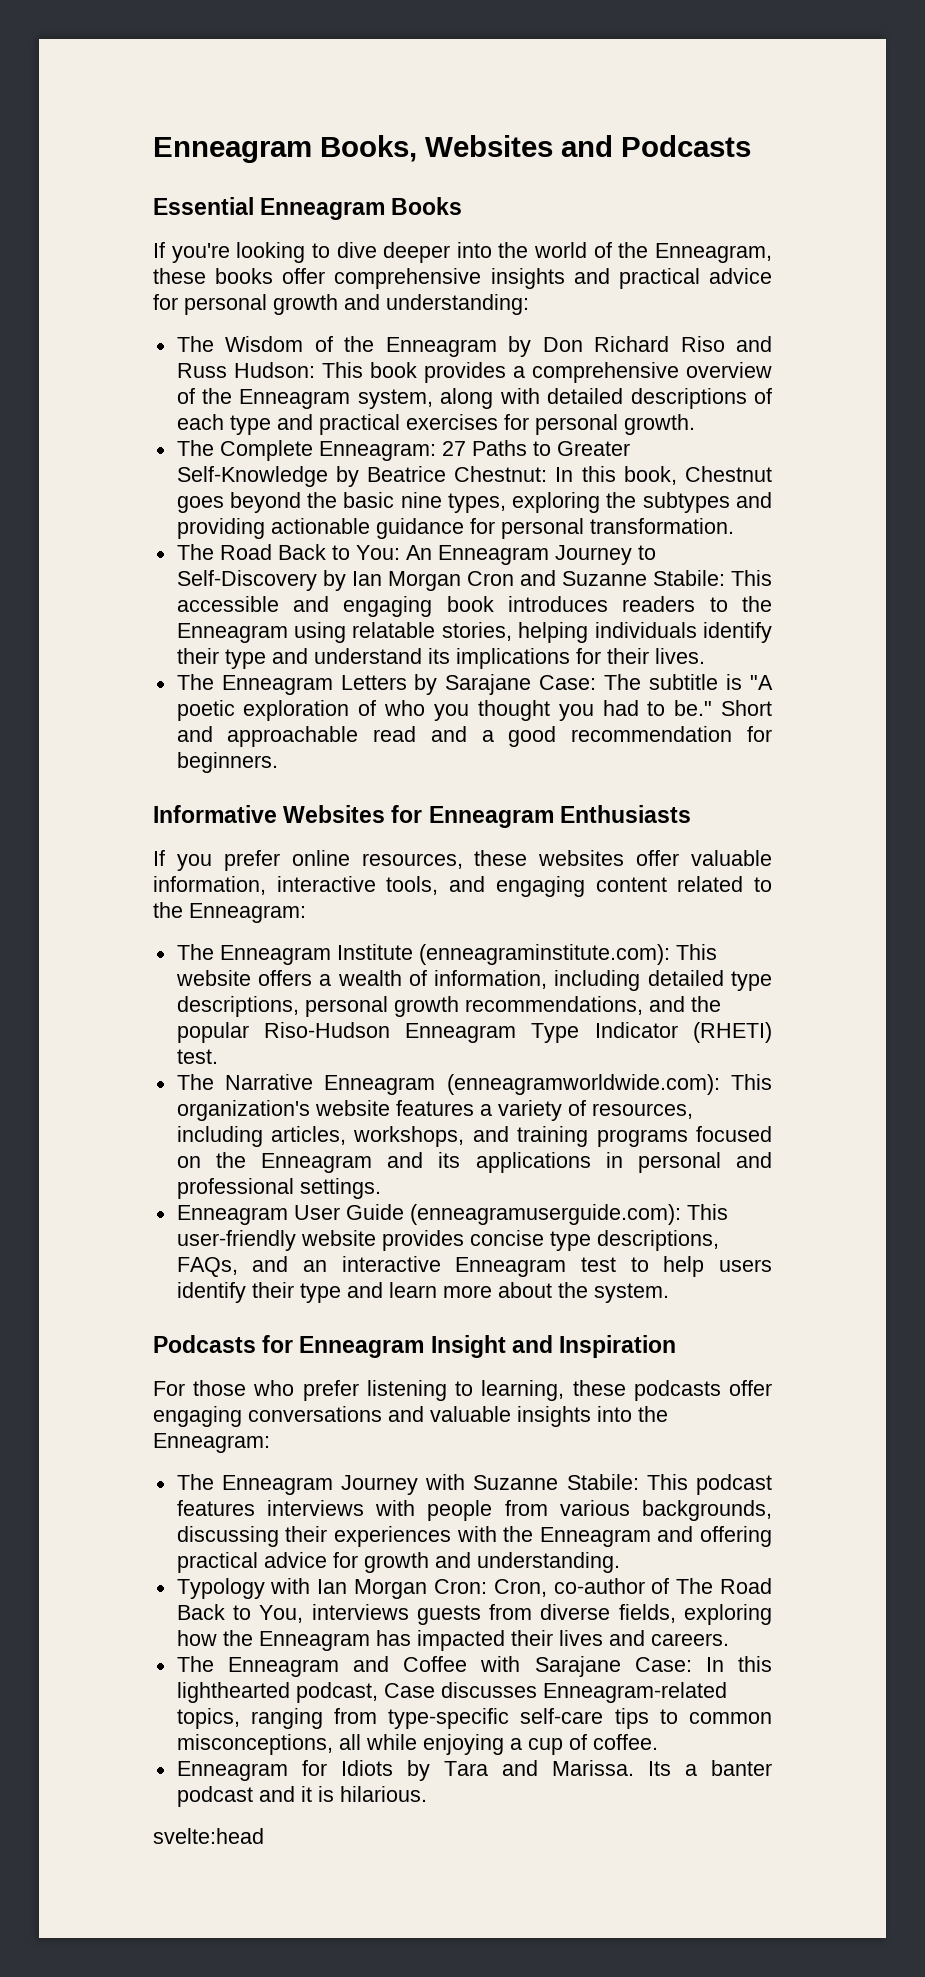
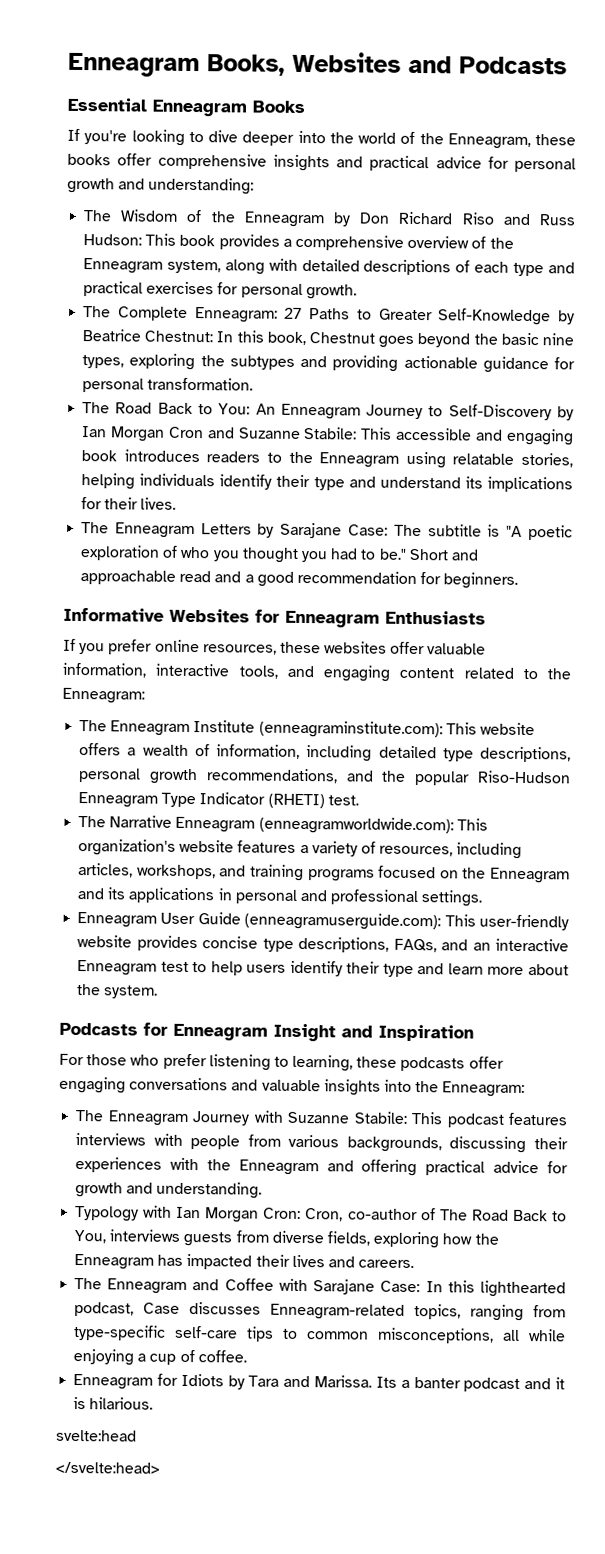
+ </svelte:head>

